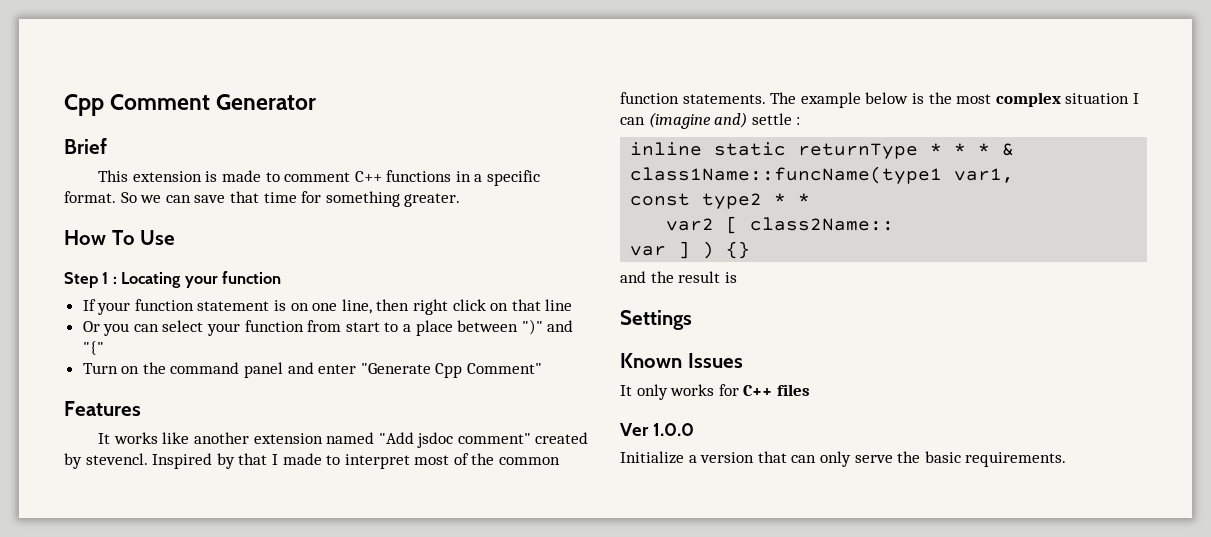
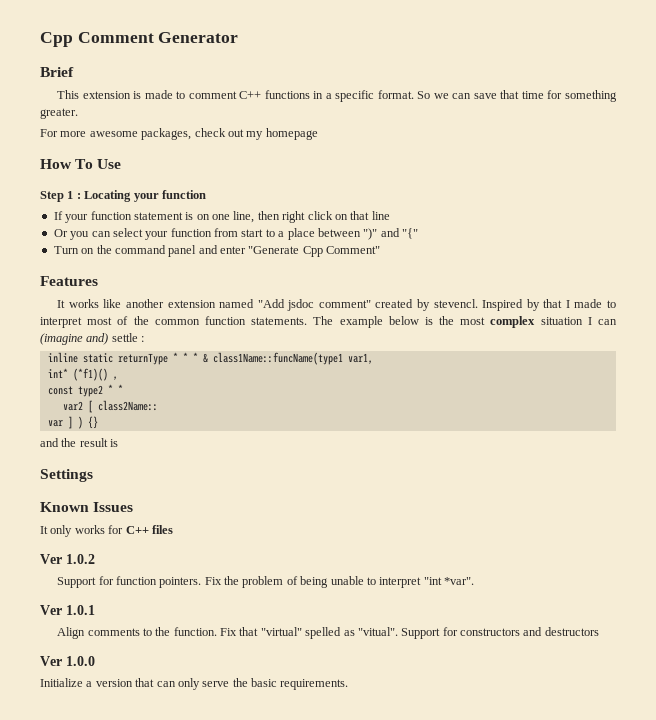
+ For more awesome packages, check out my homepage
+ int* (*f1)() ,
+ Ver 1.0.2
+ Support for function pointers. Fix the problem of being unable to interpret "int *var".
+ Ver 1.0.1
+ Align comments to the function. Fix that "virtual" spelled as "vitual". Support for constructors and destructors

